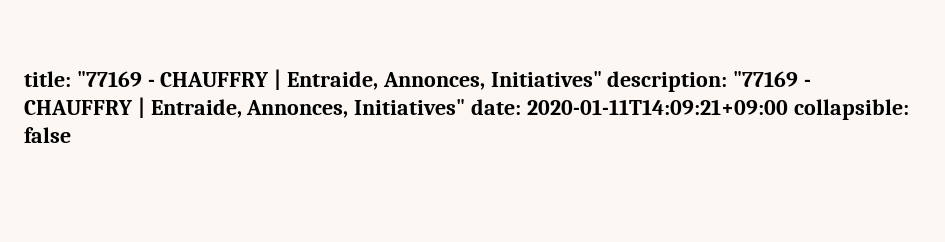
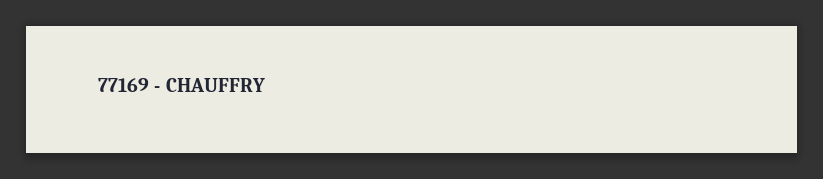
- title: "77169 - CHAUFFRY | Entraide, Annonces, Initiatives" description: "77169 - CHAUFFRY | Entraide, Annonces, Initiatives" date: 2020-01-11T14:09:21+09:00 collapsible: false
+ 77169 - CHAUFFRY

